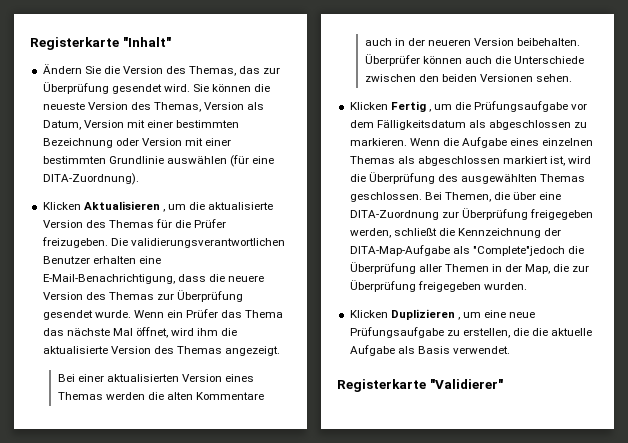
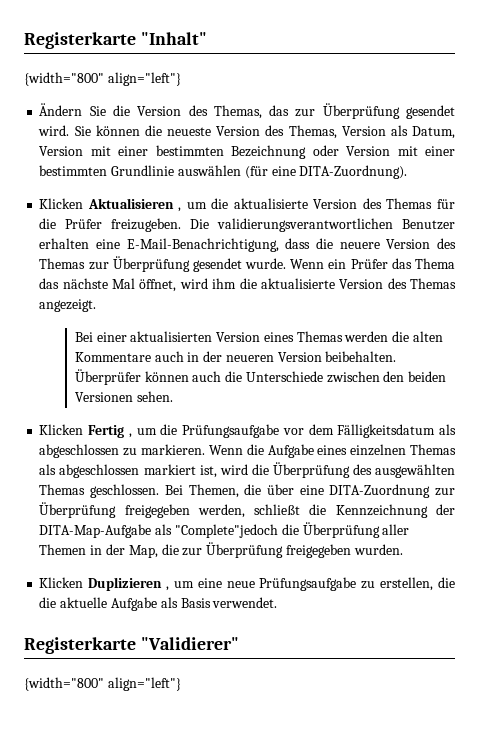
  Registerkarte "Inhalt"
+ {width="800" align="left"}
  Registerkarte "Validierer"
+ {width="800" align="left"}

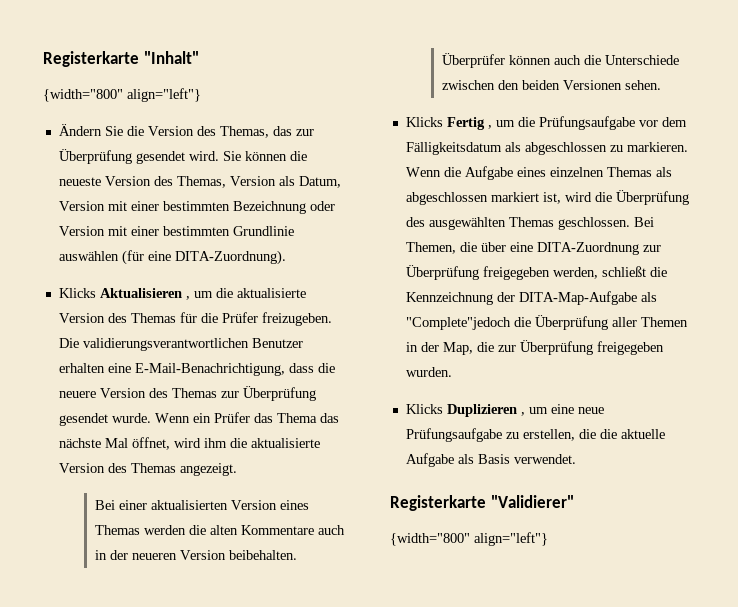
- Klicken Aktualisieren , um die aktualisierte Version des Themas für die Prüfer freizugeben.
+ Klicks Aktualisieren , um die aktualisierte Version des Themas für die Prüfer freizugeben.
- Klicken Fertig , um die Prüfungsaufgabe vor dem Fälligkeitsdatum als abgeschlossen zu markieren.
+ Klicks Fertig , um die Prüfungsaufgabe vor dem Fälligkeitsdatum als abgeschlossen zu markieren.
- Klicken Duplizieren , um eine neue Prüfungsaufgabe zu erstellen, die die aktuelle Aufgabe als Basis verwendet.
+ Klicks Duplizieren , um eine neue Prüfungsaufgabe zu erstellen, die die aktuelle Aufgabe als Basis verwendet.

